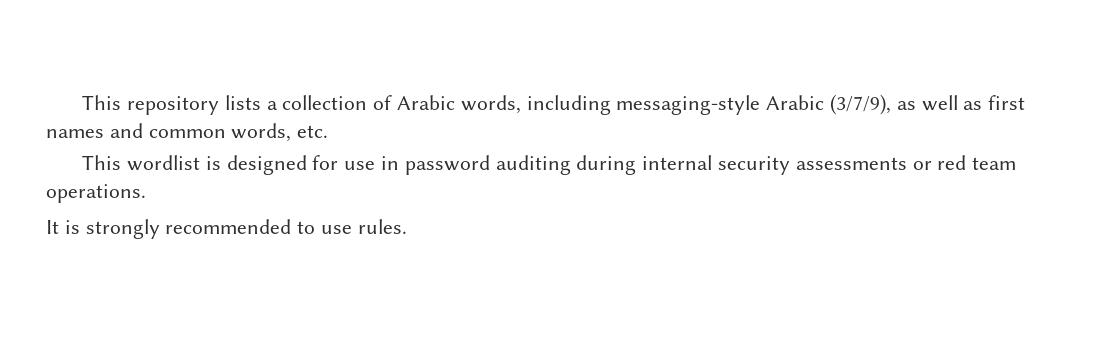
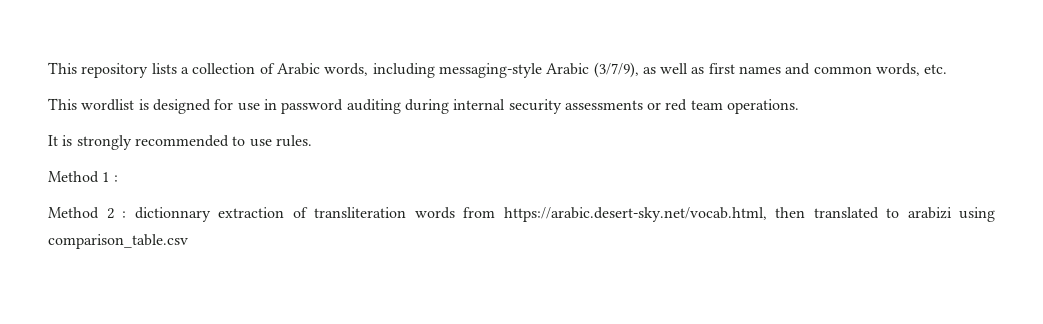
+ Method 1 :
+ Method 2 : dictionnary extraction of transliteration words from https://arabic.desert-sky.net/vocab.html, then translated to arabizi using comparison_table.csv

